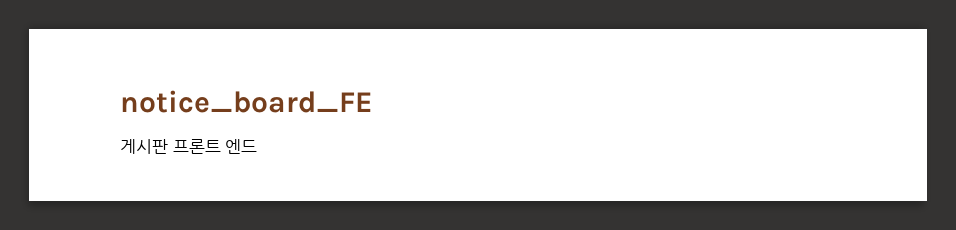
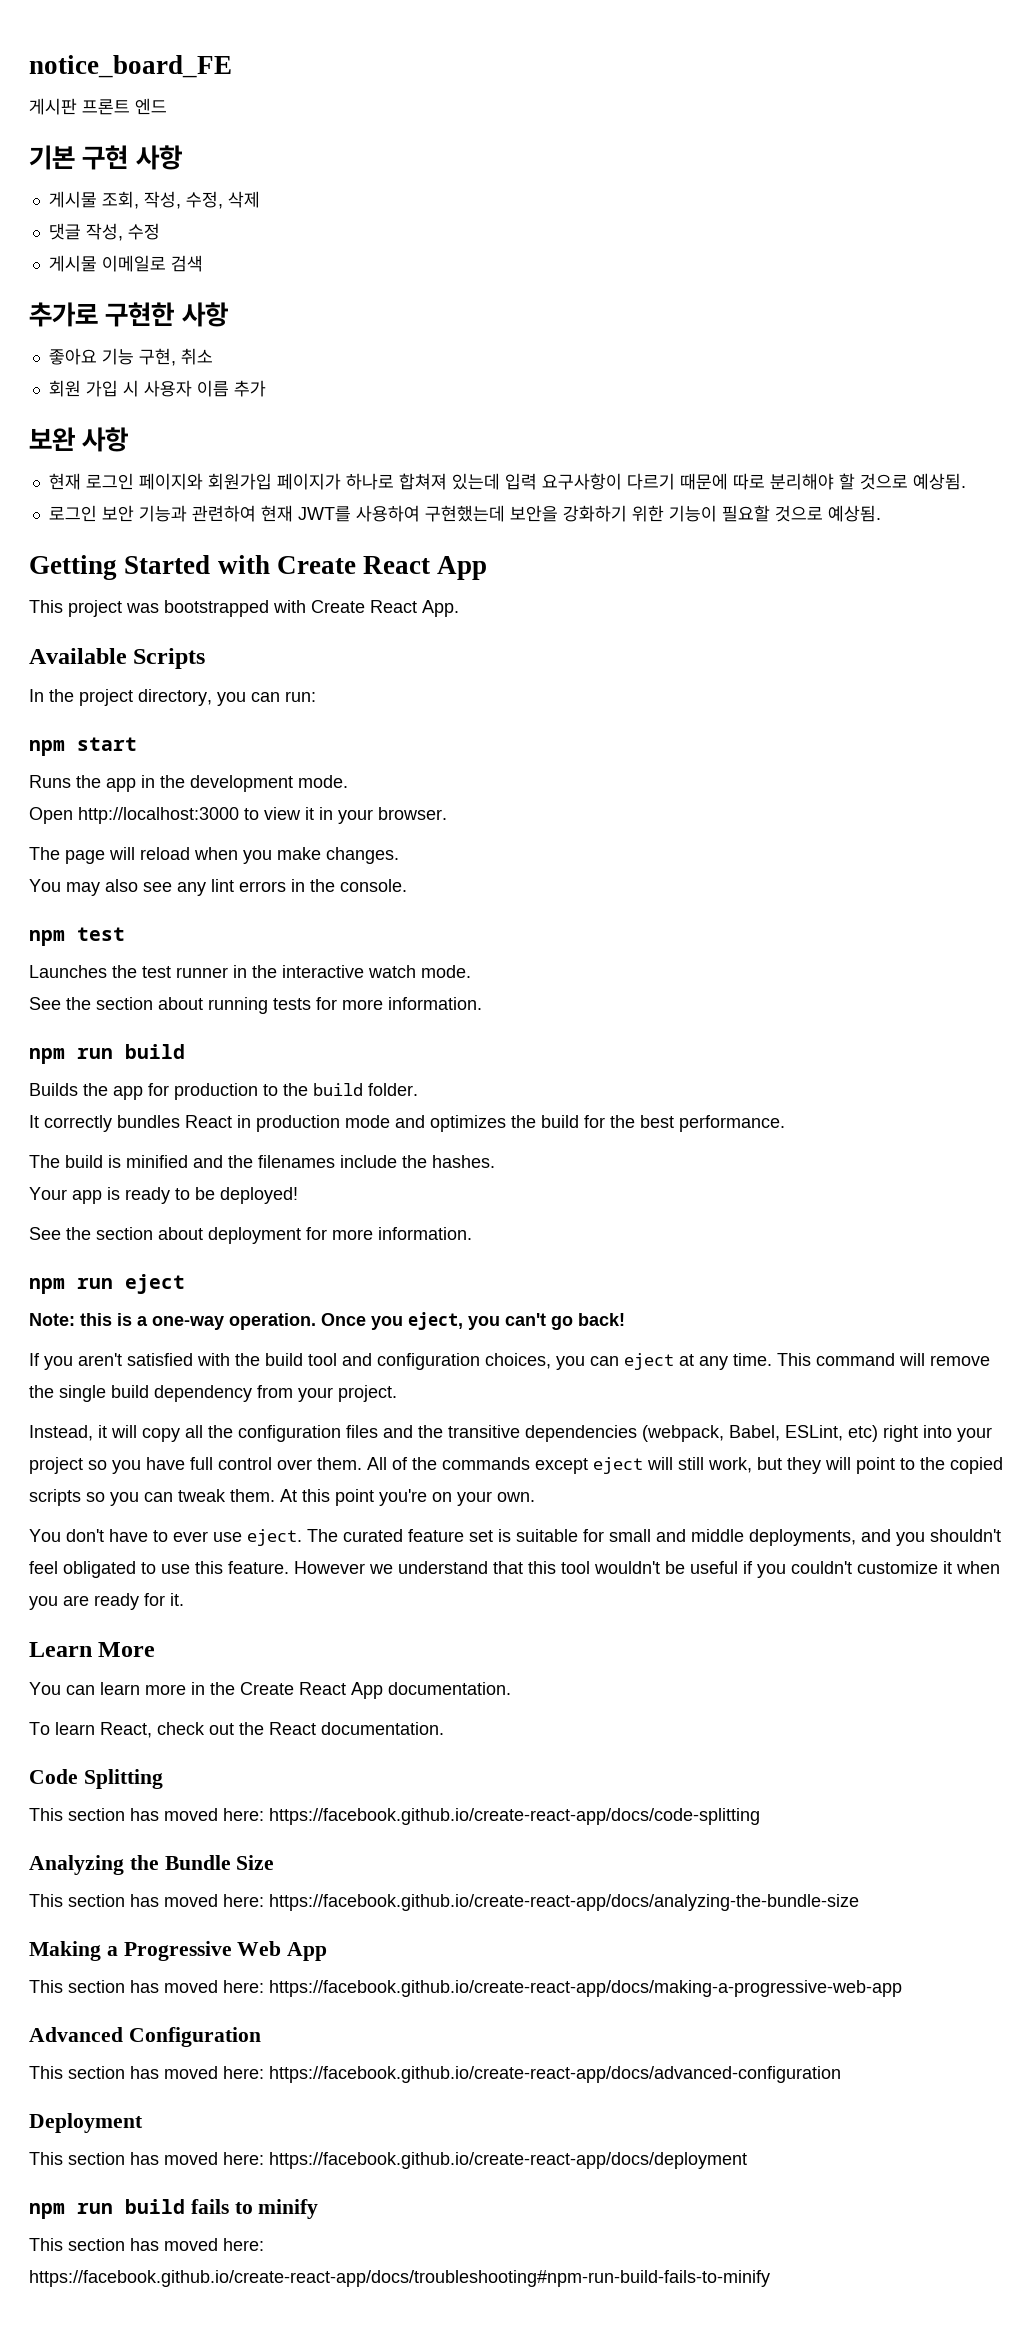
+ 기본 구현 사항
+ 게시물 조회, 작성, 수정, 삭제
+ 댓글 작성, 수정
+ 게시물 이메일로 검색
+ 추가로 구현한 사항
+ 좋아요 기능 구현, 취소
+ 회원 가입 시 사용자 이름 추가
+ 보완 사항
+ 현재 로그인 페이지와 회원가입 페이지가 하나로 합쳐져 있는데 입력 요구사항이 다르기 때문에 따로 분리해야 할 것으로 예상됨.
+ 로그인 보안 기능과 관련하여 현재 JWT를 사용하여 구현했는데 보안을 강화하기 위한 기능이 필요할 것으로 예상됨.
+ Getting Started with Create React App
+ This project was bootstrapped with Create React App.
+ Available Scripts
+ In the project directory, you can run:
+ npm start
+ Runs the app in the development mode.
+ Open http://localhost:3000 to view it in your browser.
+ The page will reload when you make changes.
+ You may also see any lint errors in the console.
+ npm test
+ Launches the test runner in the interactive watch mode.
+ See the section about running tests for more information.
+ npm run build
+ Builds the app for production to the build folder.
+ It correctly bundles React in production mode and optimizes the build for the best performance.
+ The build is minified and the filenames include the hashes.
+ Your app is ready to be deployed!
+ See the section about deployment for more information.
+ npm run eject
+ Note: this is a one-way operation. Once you eject, you can't go back!
+ If you aren't satisfied with the build tool and configuration choices, you can eject at any time. This command will remove the single build dependency from your project.
+ Instead, it will copy all the configuration files and the transitive dependencies (webpack, Babel, ESLint, etc) right into your project so you have full control over them. All of the commands except eject will still work, but they will point to the copied scripts so you can tweak them. At this point you're on your own.
+ You don't have to ever use eject. The curated feature set is suitable for small and middle deployments, and you shouldn't feel obligated to use this feature. However we understand that this tool wouldn't be useful if you couldn't customize it when you are ready for it.
+ Learn More
+ You can learn more in the Create React App documentation.
+ To learn React, check out the React documentation.
+ Code Splitting
+ This section has moved here: https://facebook.github.io/create-react-app/docs/code-splitting
+ Analyzing the Bundle Size
+ This section has moved here: https://facebook.github.io/create-react-app/docs/analyzing-the-bundle-size
+ Making a Progressive Web App
+ This section has moved here: https://facebook.github.io/create-react-app/docs/making-a-progressive-web-app
+ Advanced Configuration
+ This section has moved here: https://facebook.github.io/create-react-app/docs/advanced-configuration
+ Deployment
+ This section has moved here: https://facebook.github.io/create-react-app/docs/deployment
+ npm run build fails to minify
+ This section has moved here: https://facebook.github.io/create-react-app/docs/troubleshooting#npm-run-build-fails-to-minify

